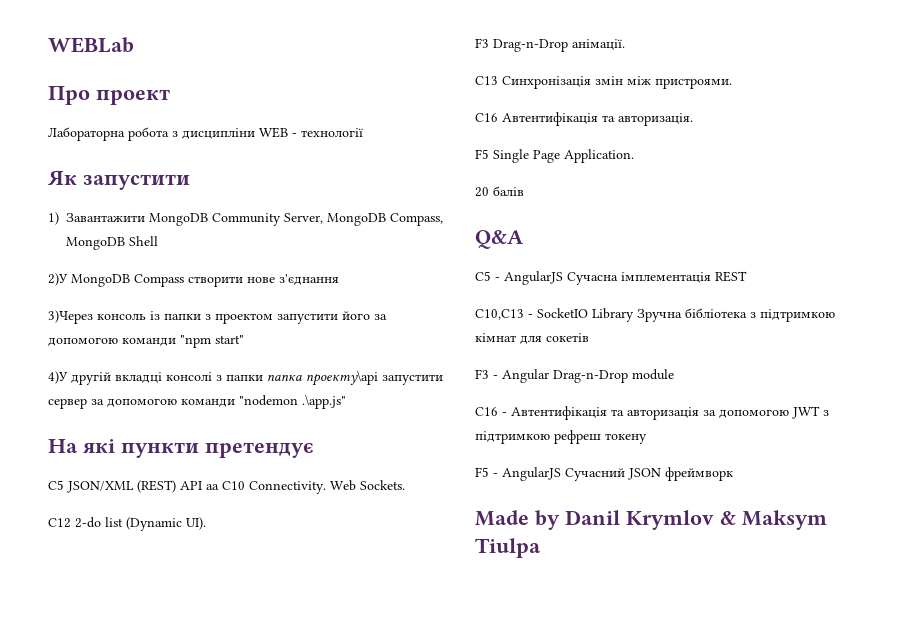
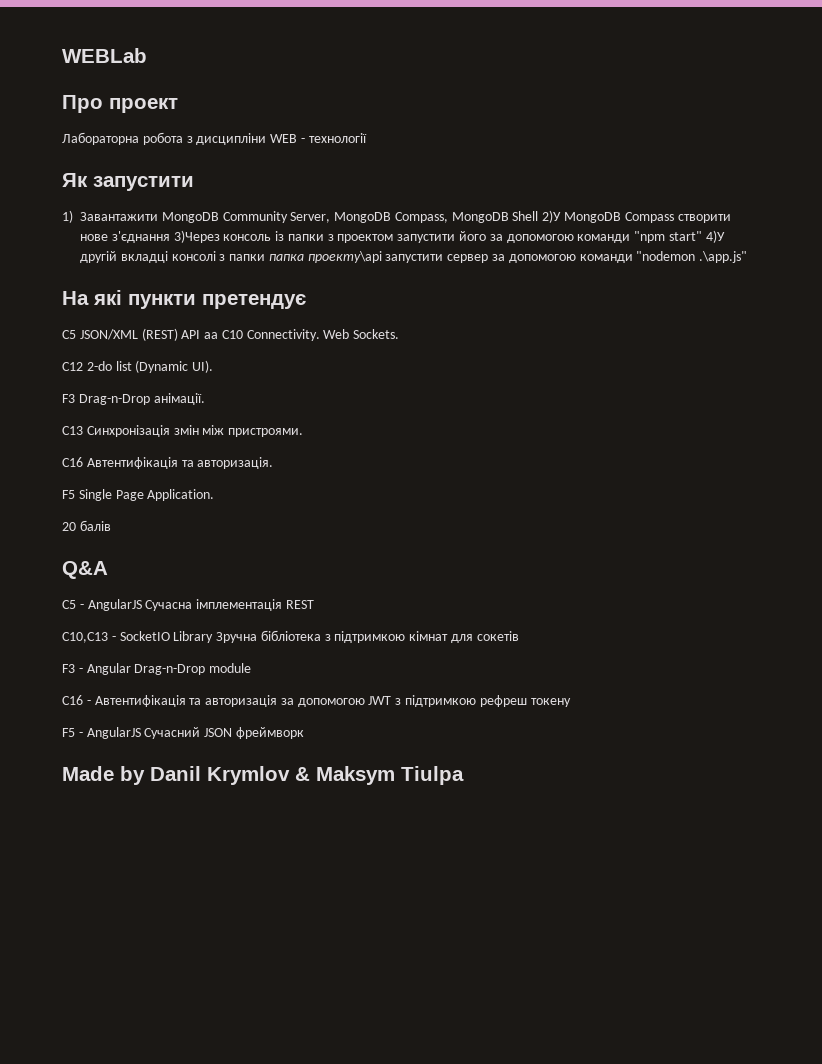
- 1) Завантажити MongoDB Community Server, MongoDB Compass, MongoDB Shell
- 2)У MongoDB Compass створити нове з'єднання
- 3)Через консоль із папки з проектом запустити його за допомогою команди "npm start"
- 4)У другій вкладці консолі з папки папка проекту\api запустити сервер за допомогою команди "nodemon .\app.js"
+ 1) Завантажити MongoDB Community Server, MongoDB Compass, MongoDB Shell 2)У MongoDB Compass створити нове з'єднання 3)Через консоль із папки з проектом запустити його за допомогою команди "npm start" 4)У другій вкладці консолі з папки папка проекту\api запустити сервер за допомогою команди "nodemon .\app.js"

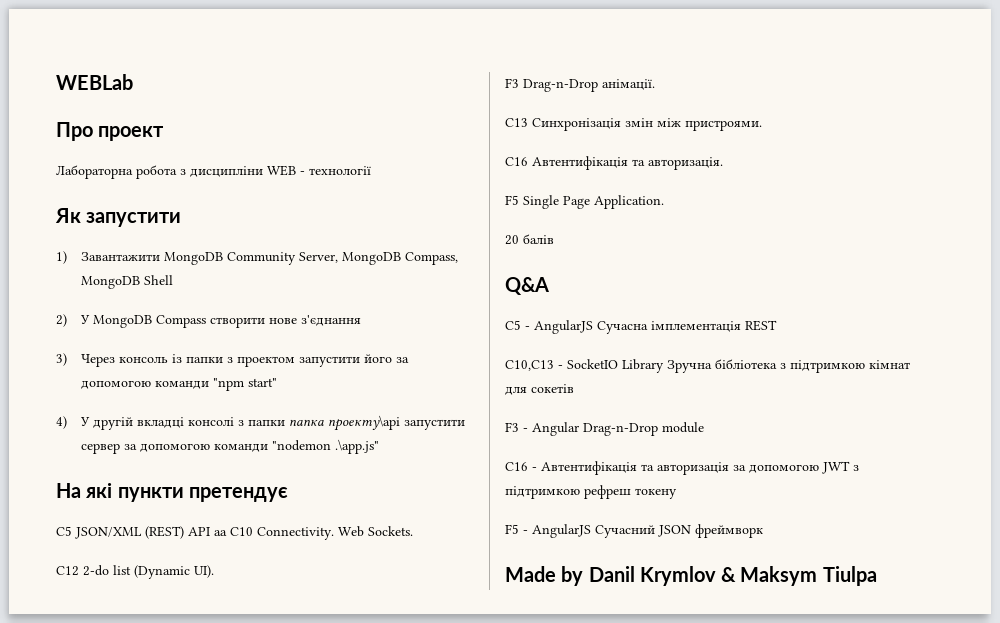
- 1) Завантажити MongoDB Community Server, MongoDB Compass, MongoDB Shell 2)У MongoDB Compass створити нове з'єднання 3)Через консоль із папки з проектом запустити його за допомогою команди "npm start" 4)У другій вкладці консолі з папки папка проекту\api запустити сервер за допомогою команди "nodemon .\app.js"
+ 1) Завантажити MongoDB Community Server, MongoDB Compass, MongoDB Shell
+ 2) У MongoDB Compass створити нове з'єднання
+ 3) Через консоль із папки з проектом запустити його за допомогою команди "npm start"
+ 4) У другій вкладці консолі з папки папка проекту\api запустити сервер за допомогою команди "nodemon .\app.js"

